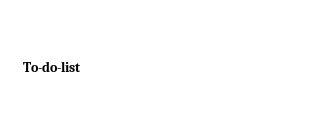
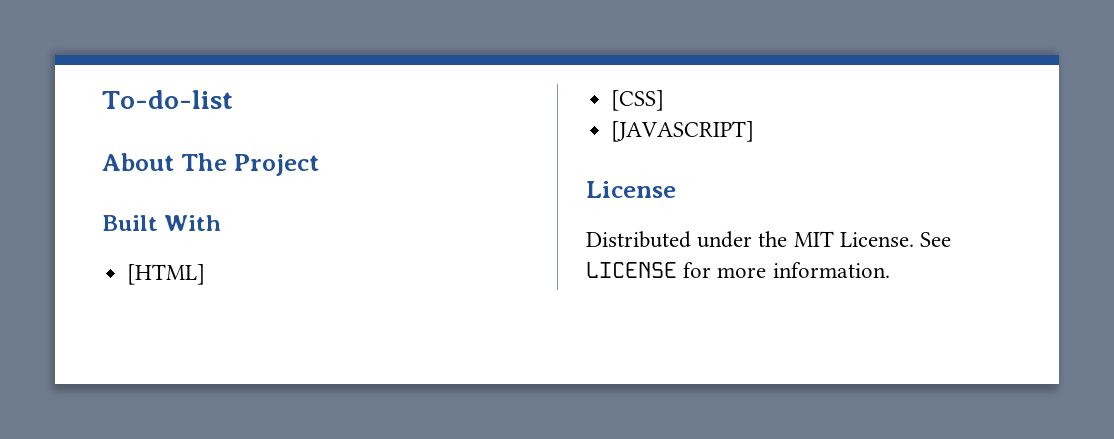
+ About The Project
+ Built With
+ [HTML]
+ [CSS]
+ [JAVASCRIPT]
+ License
+ Distributed under the MIT License. See LICENSE for more information.

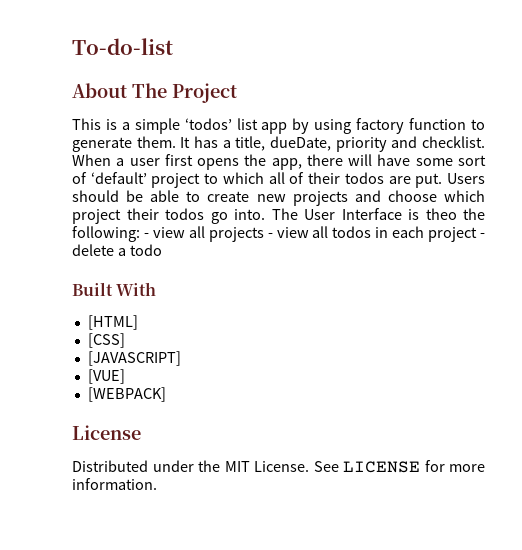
+ This is a simple ‘todos’ list app by using factory function to generate them. It has a title, dueDate, priority and checklist. When a user first opens the app, there will have some sort of ‘default’ project to which all of their todos are put. Users should be able to create new projects and choose which project their todos go into. The User Interface is theo the following: - view all projects - view all todos in each project - delete a todo
+ [VUE]
+ [WEBPACK]

